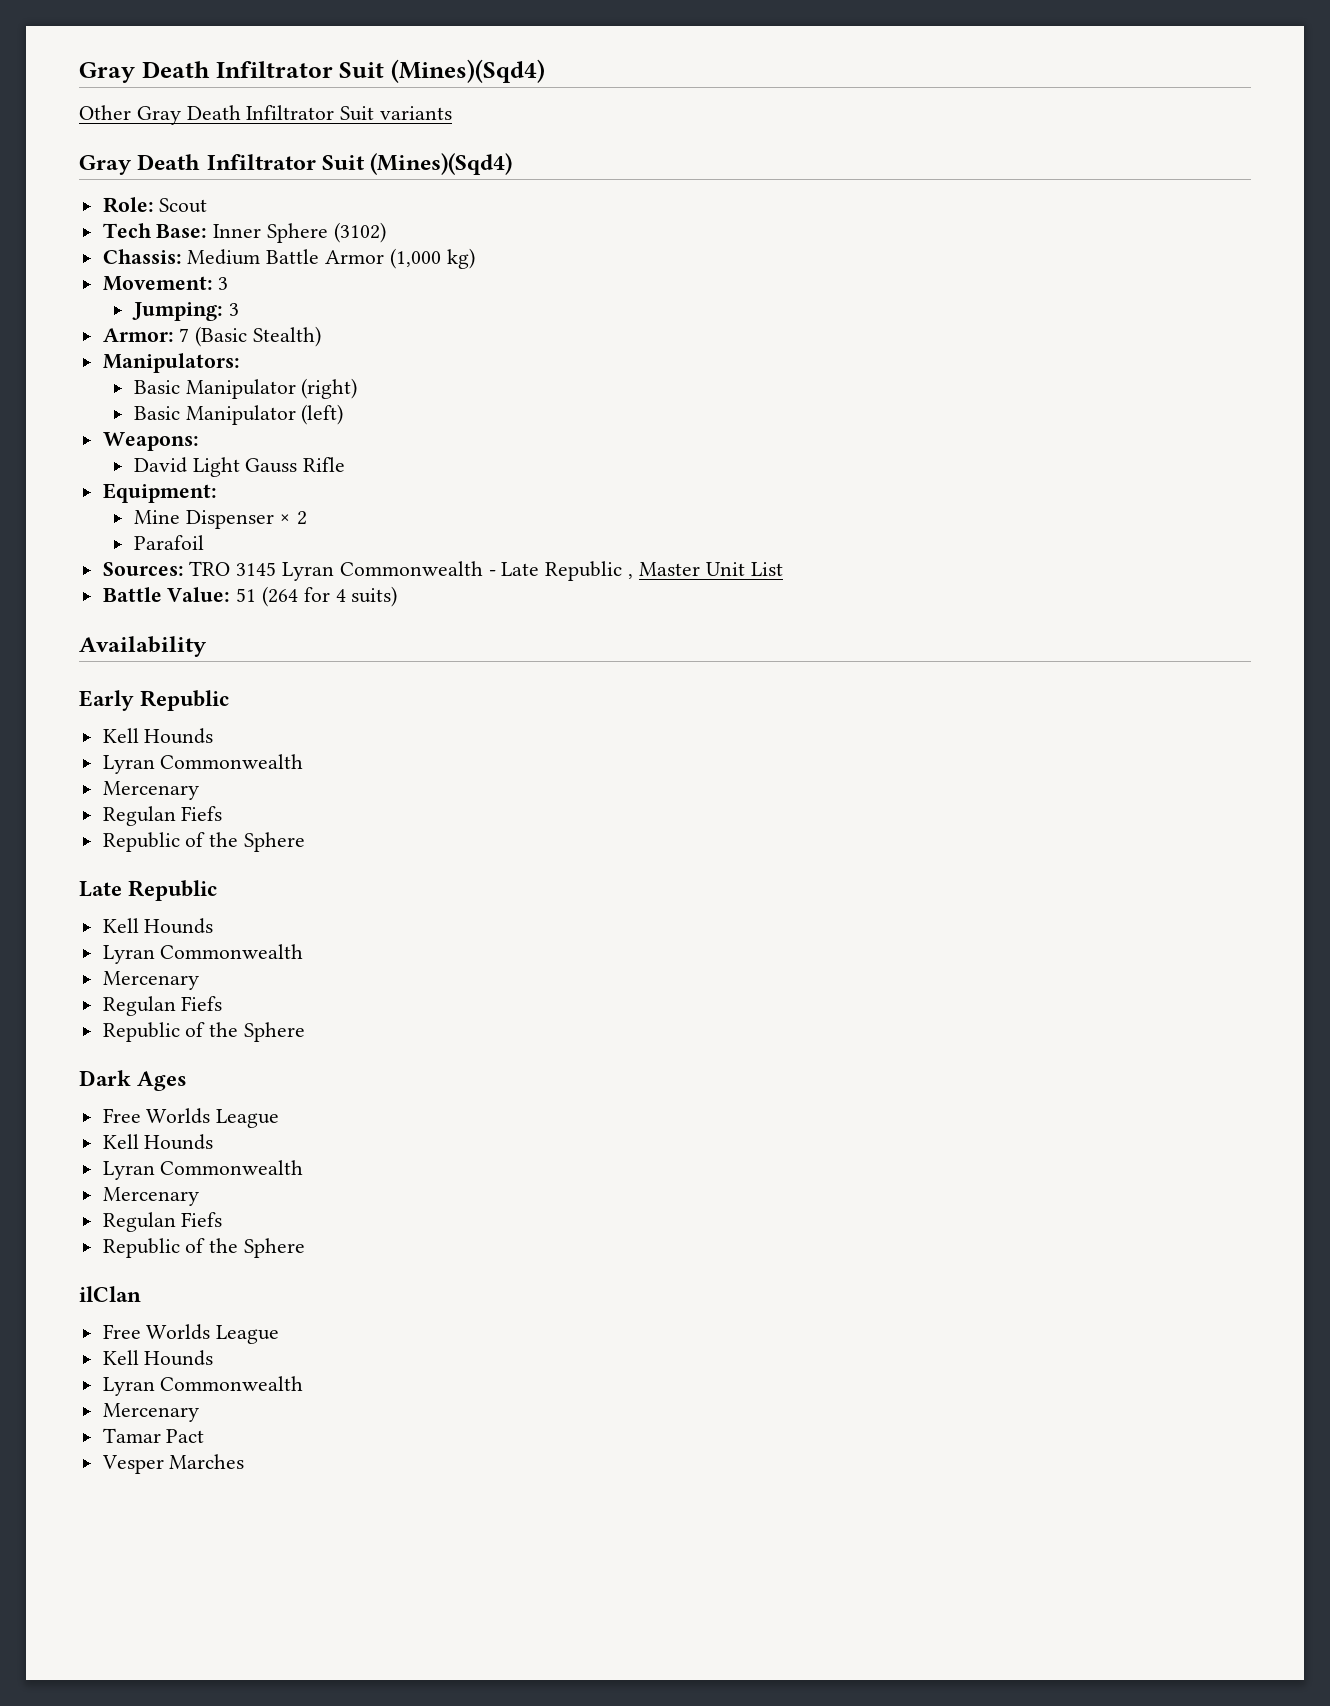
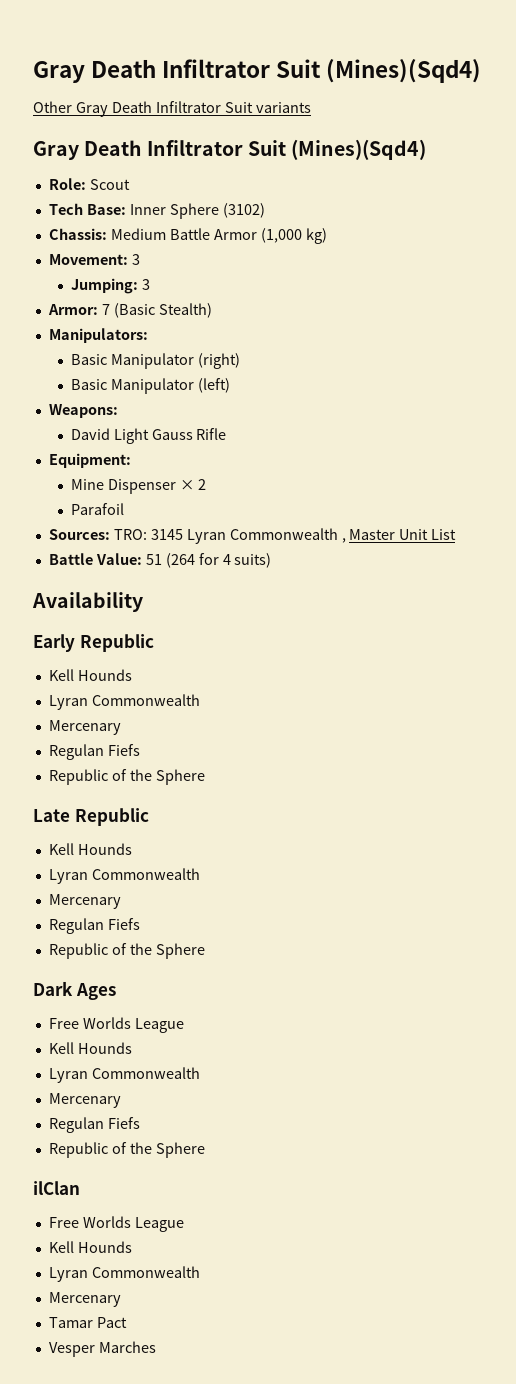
- Sources: TRO 3145 Lyran Commonwealth - Late Republic , Master Unit List
+ Sources: TRO: 3145 Lyran Commonwealth , Master Unit List

